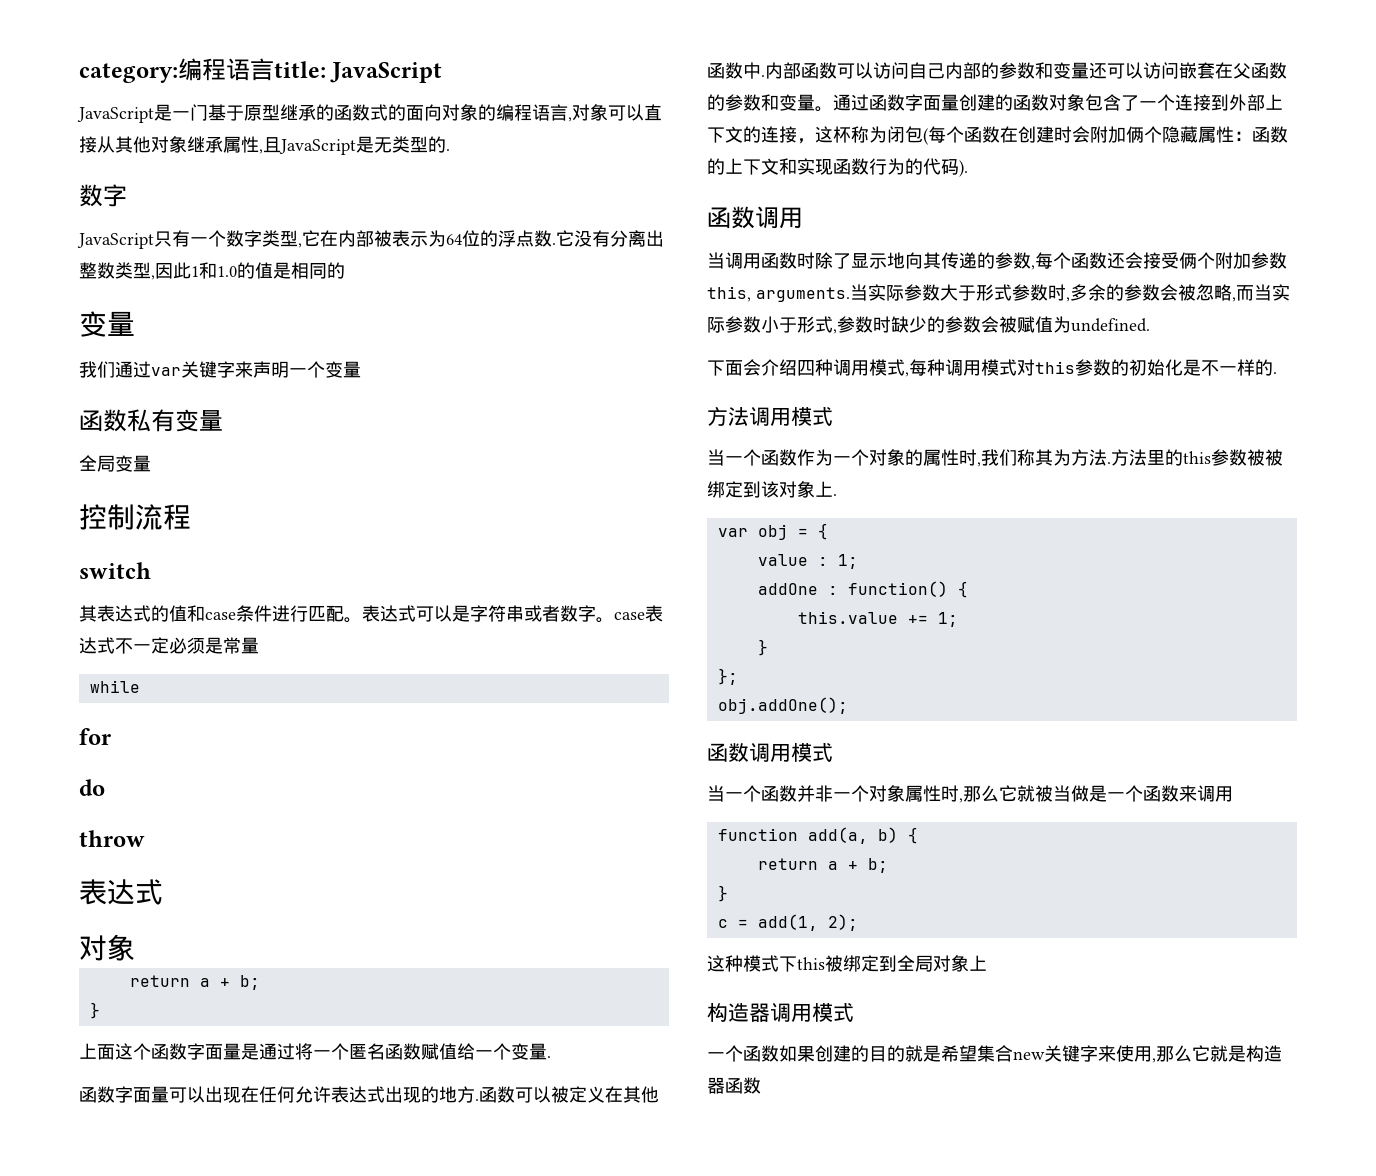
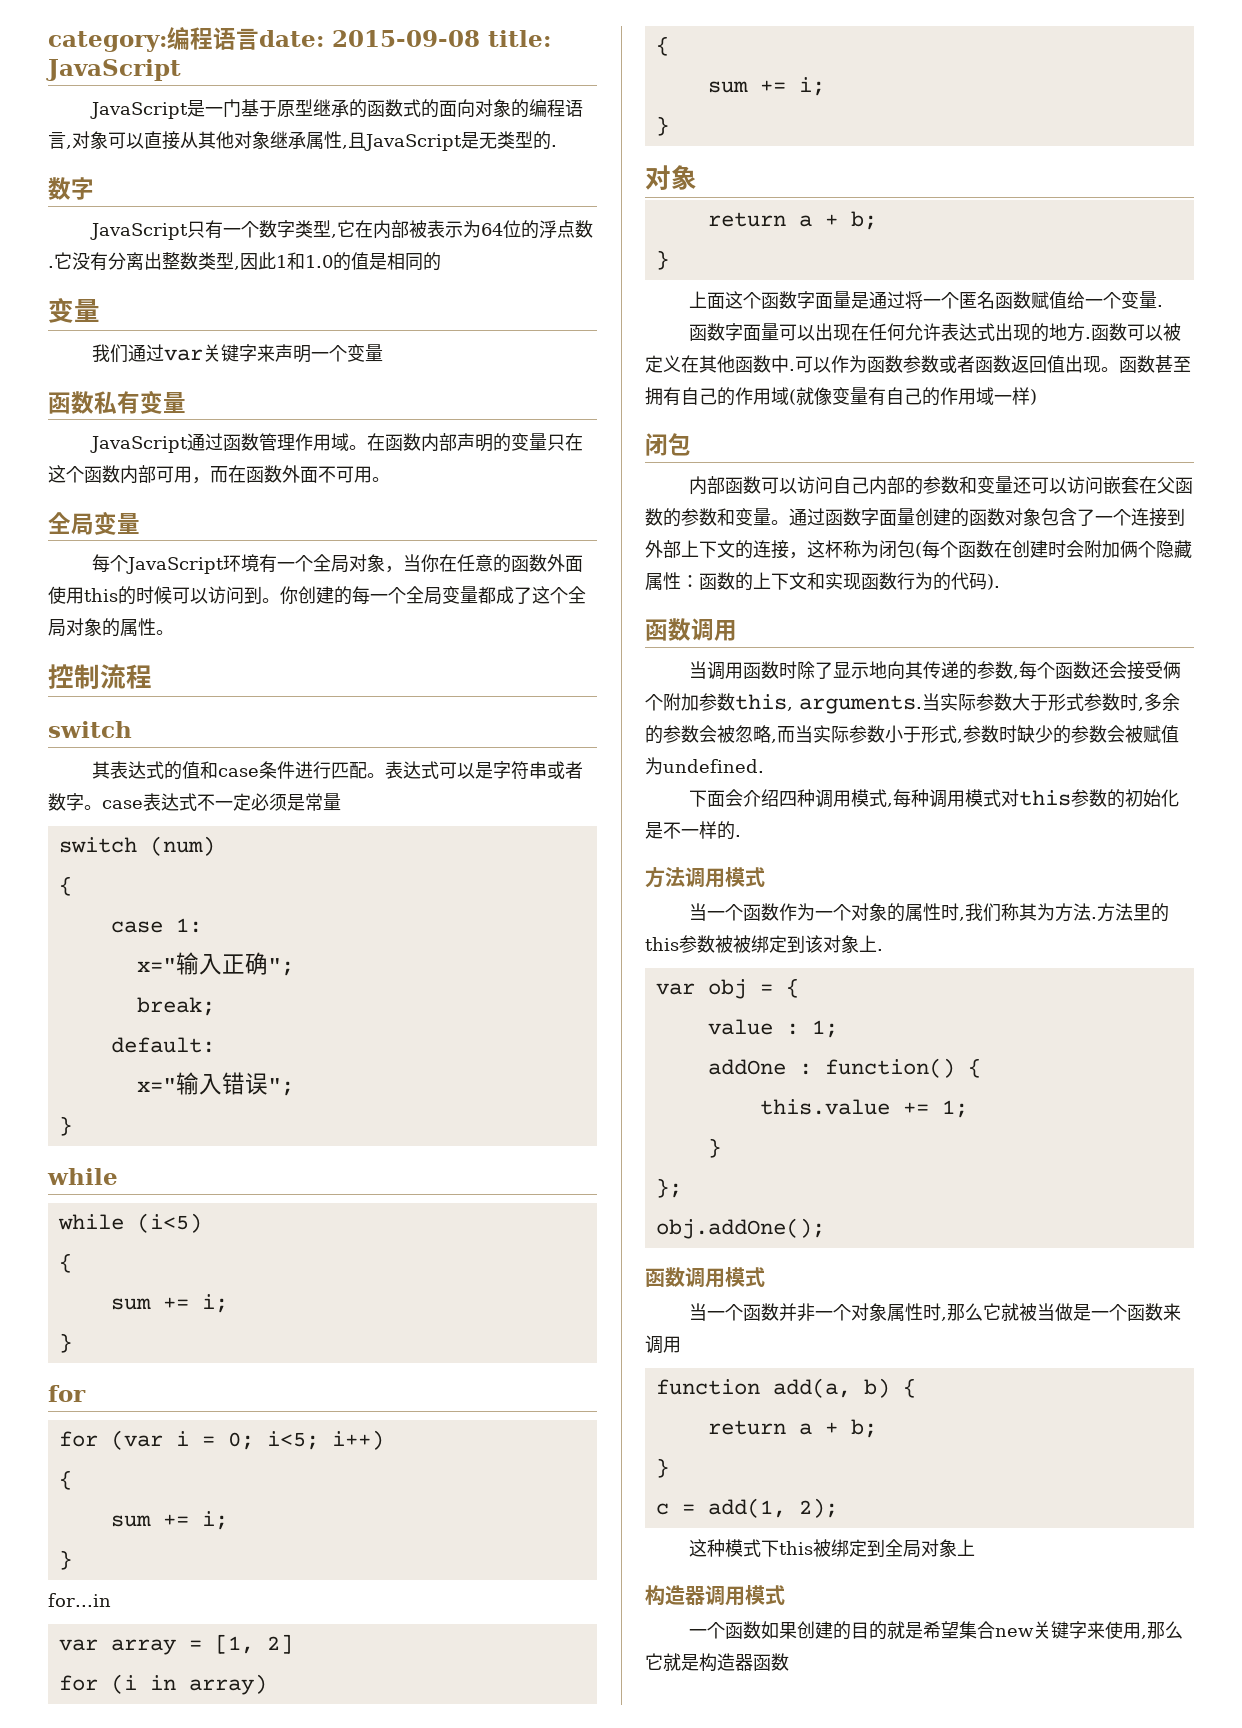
- category:编程语言title: JavaScript
+ category:编程语言date: 2015-09-08 title: JavaScript
+ JavaScript通过函数管理作用域。在函数内部声明的变量只在这个函数内部可用，而在函数外面不可用。
  全局变量
+ 每个JavaScript环境有一个全局对象，当你在任意的函数外面使用this的时候可以访问到。你创建的每一个全局变量都成了这个全局对象的属性。
+ switch (num)
+ {
+ case 1:
+ x="输入正确";
+ break;
+ default:
+ x="输入错误";
+ }
  while
+ while (i<5)
+ {
+ sum += i;
+ }
  for
- do
- throw
- 表达式
+ for (var i = 0; i<5; i++)
+ {
+ sum += i;
+ }
+ for...in
+ var array = [1, 2]
+ for (i in array)
+ {
+ sum += i;
+ }
- 函数可以被定义在其他函数中.内部函数可以访问自己内部的参数和变量还可以访问嵌套在父函数的参数和变量。
+ 函数可以被定义在其他函数中.可以作为函数参数或者函数返回值出现。函数甚至拥有自己的作用域(就像变量有自己的作用域一样)
+ 闭包
+ 内部函数可以访问自己内部的参数和变量还可以访问嵌套在父函数的参数和变量。

